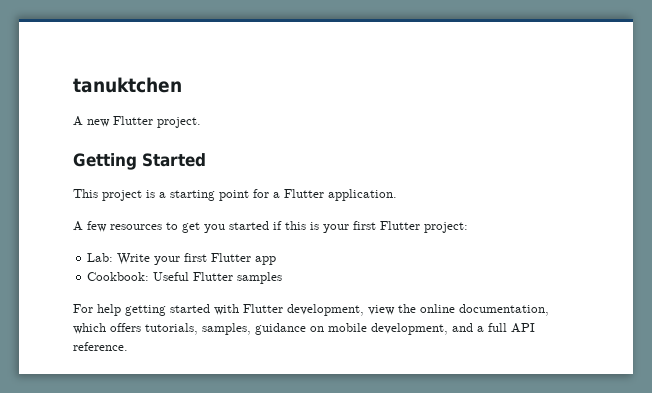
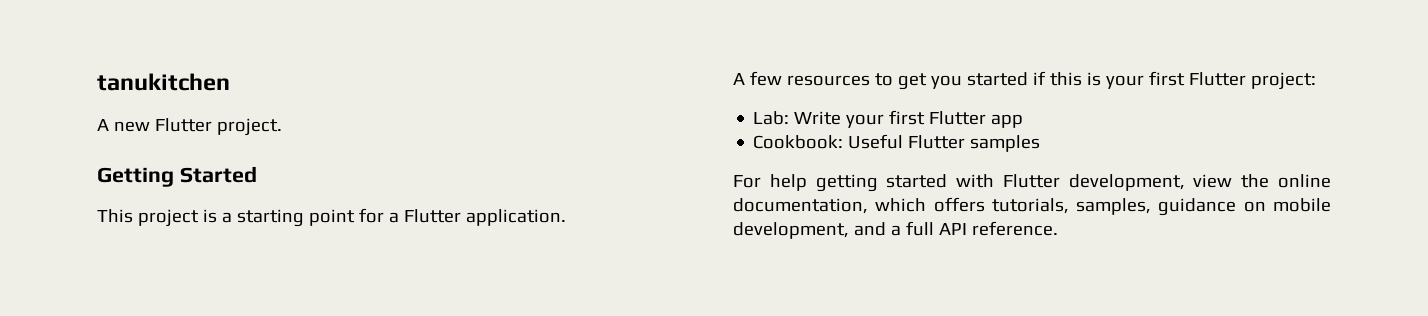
- tanuktchen
+ tanukitchen

